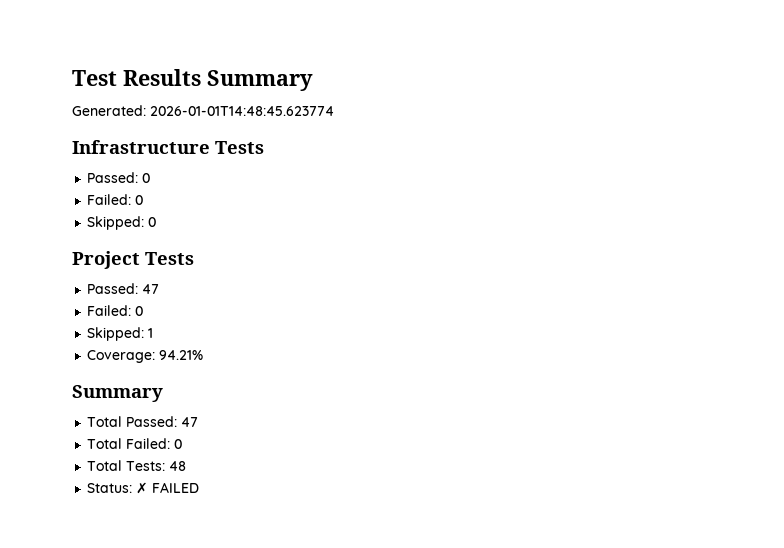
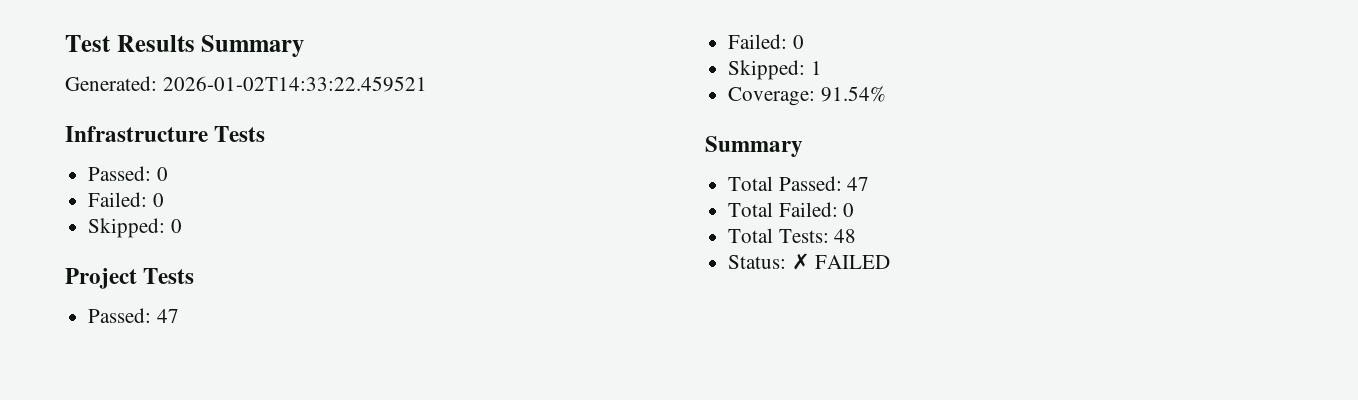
- Generated: 2026-01-01T14:48:45.623774
+ Generated: 2026-01-02T14:33:22.459521
- Coverage: 94.21%
+ Coverage: 91.54%

